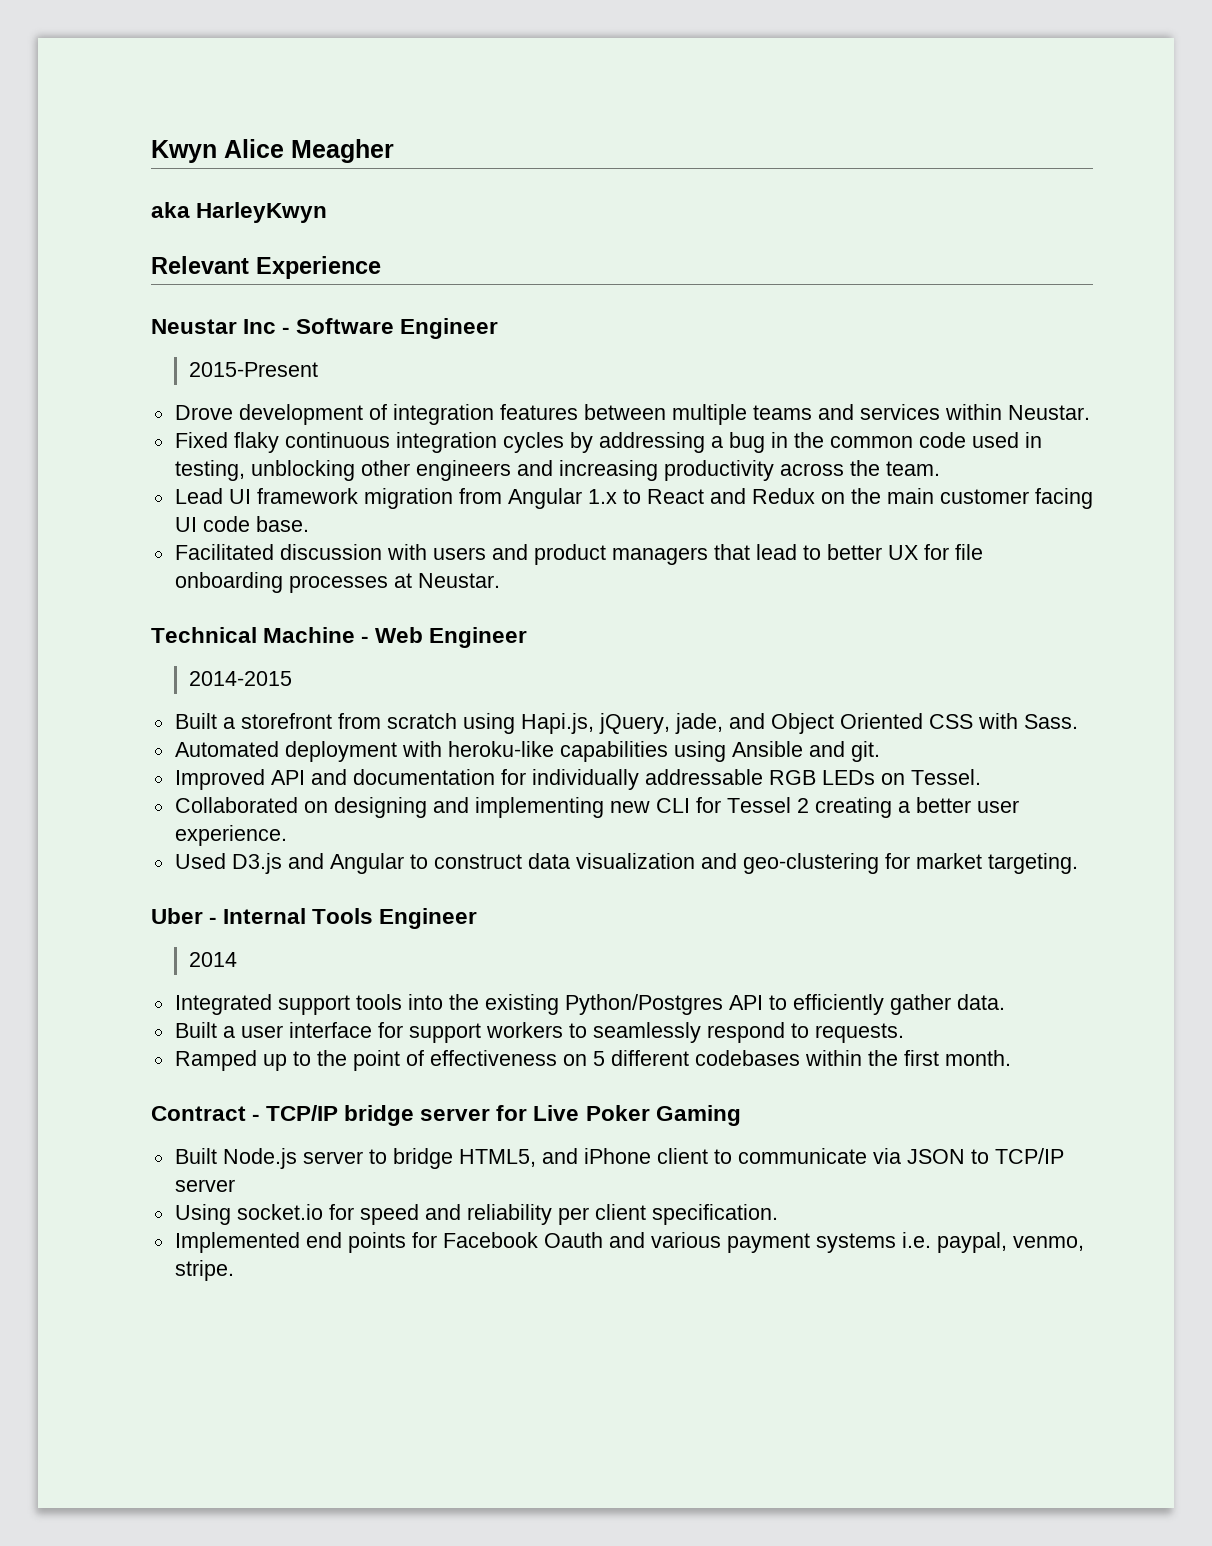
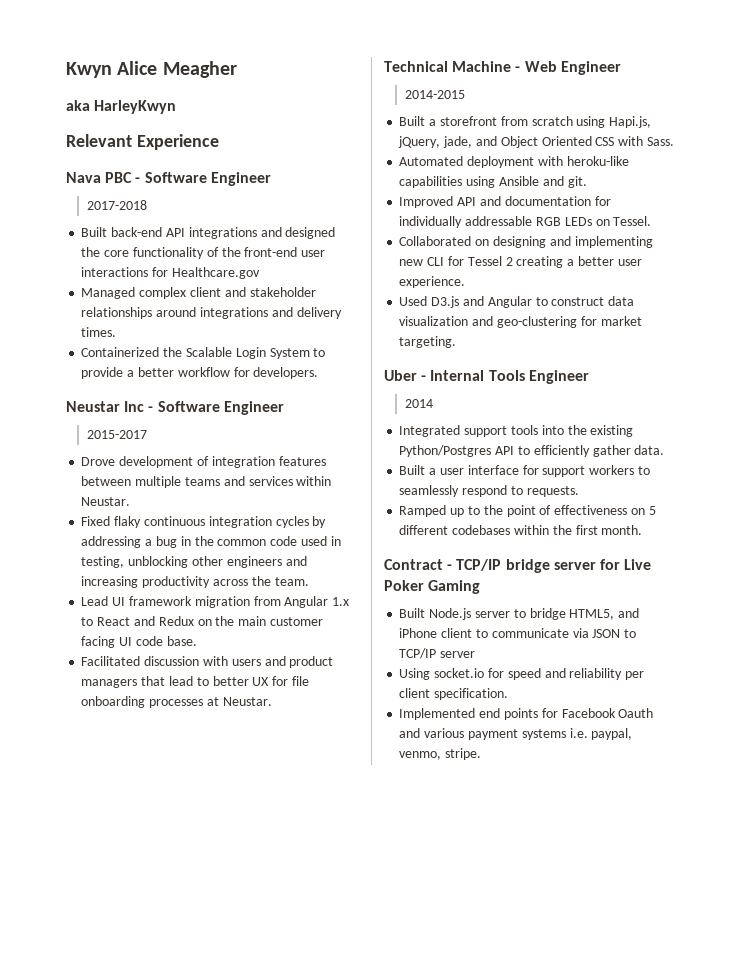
+ Nava PBC - Software Engineer
+ 2017-2018
+ Built back-end API integrations and designed the core functionality of the front-end user interactions for Healthcare.gov
+ Managed complex client and stakeholder relationships around integrations and delivery times.
+ Containerized the Scalable Login System to provide a better workflow for developers.
- 2015-Present
+ 2015-2017

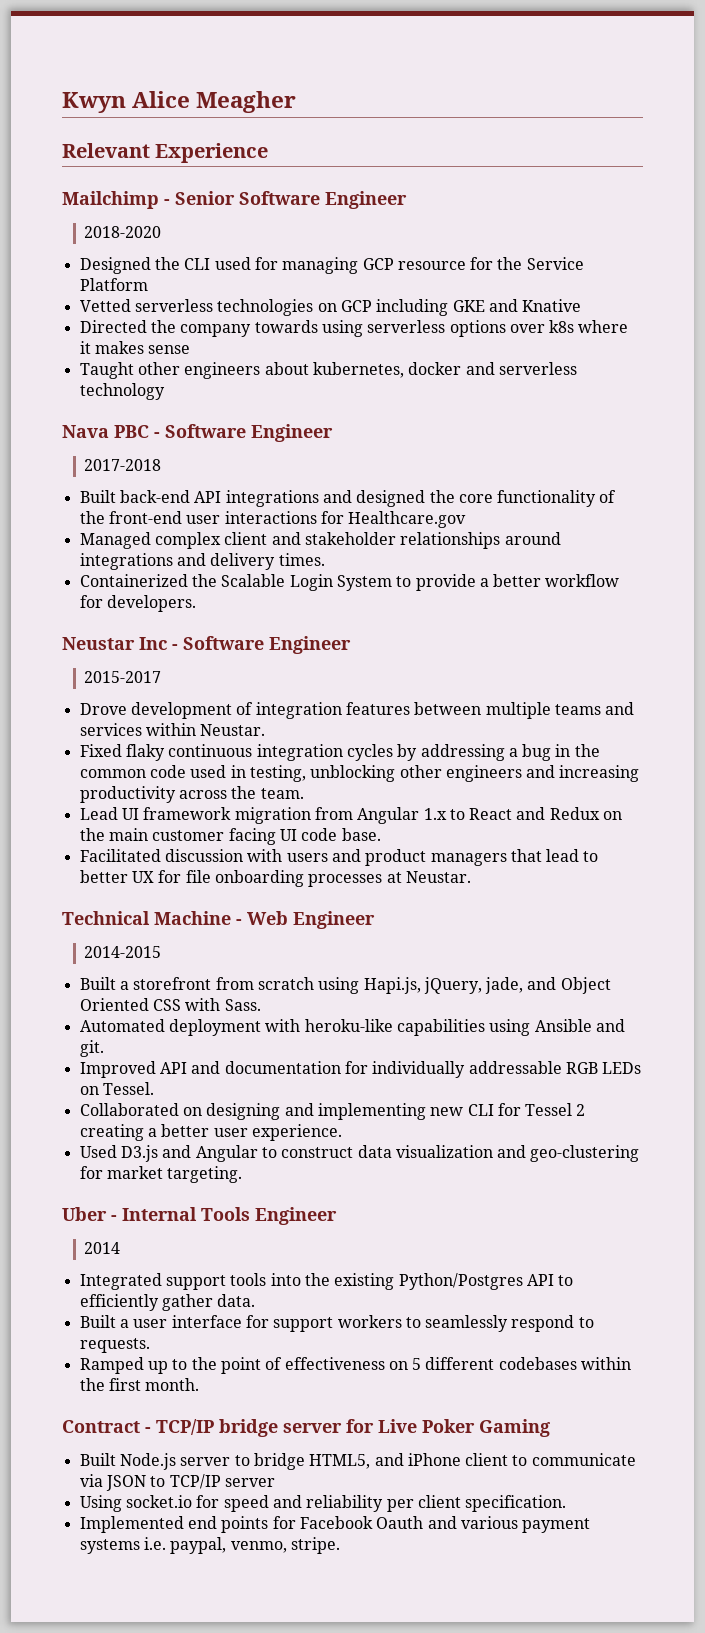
- aka HarleyKwyn
+ Mailchimp - Senior Software Engineer
+ 2018-2020
+ Designed the CLI used for managing GCP resource for the Service Platform
+ Vetted serverless technologies on GCP including GKE and Knative
+ Directed the company towards using serverless options over k8s where it makes sense
+ Taught other engineers about kubernetes, docker and serverless technology

